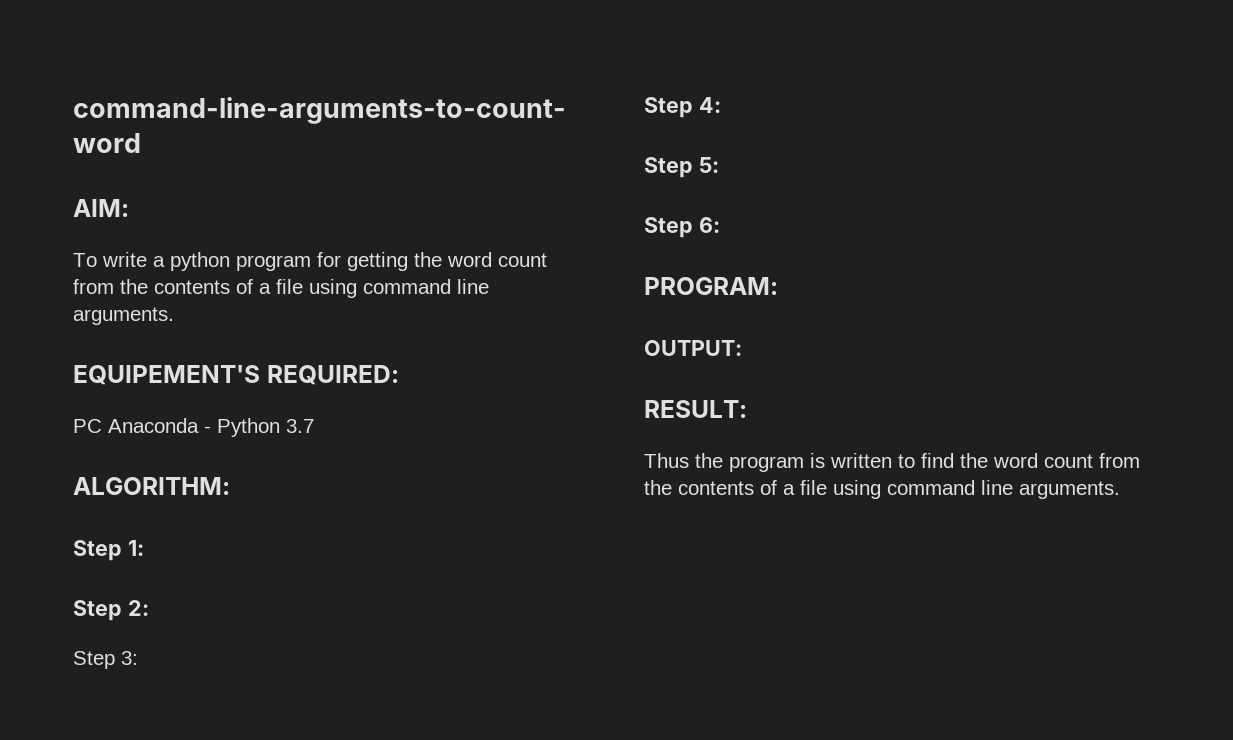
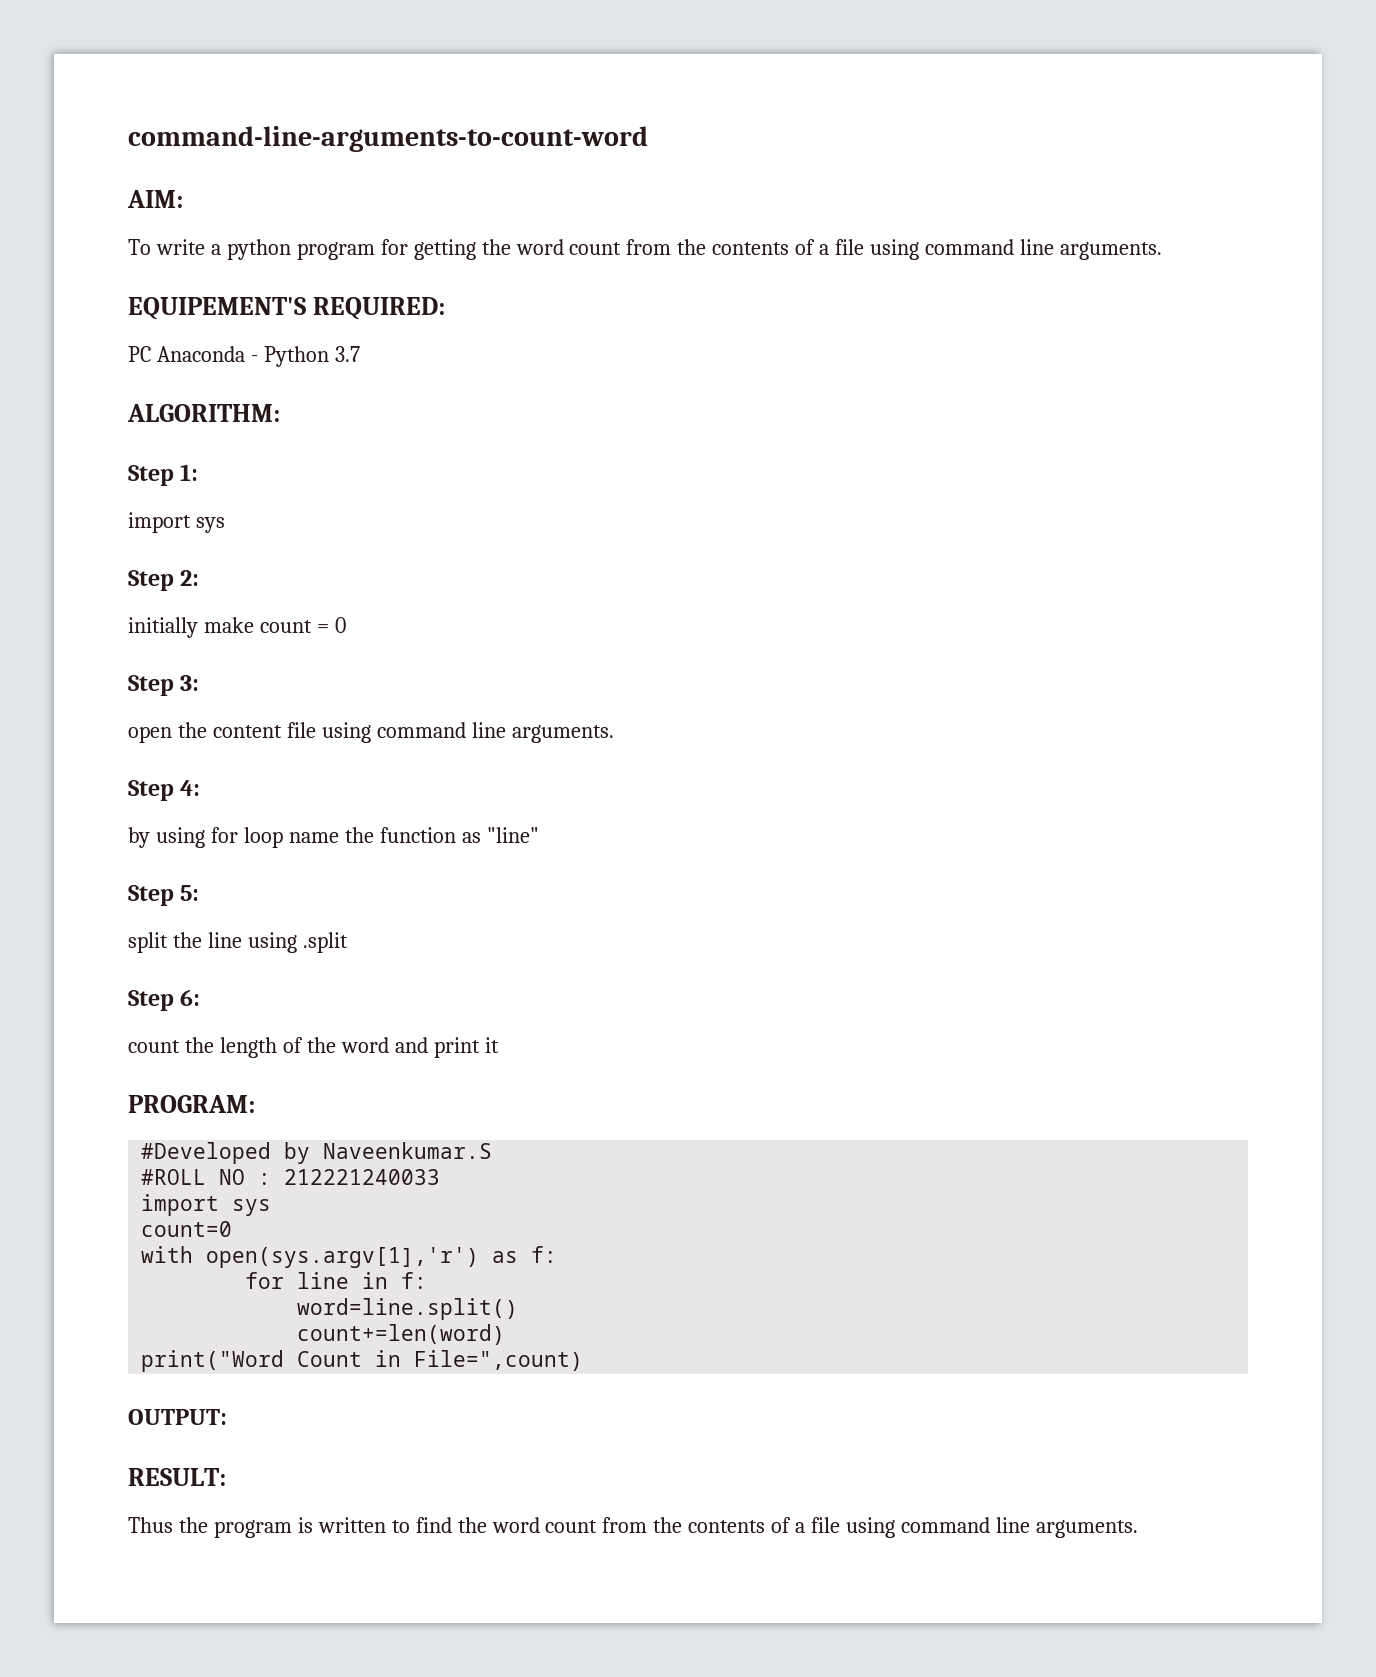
  Step 1:
+ import sys
+ initially make count = 0
  Step 3:
+ open the content file using command line arguments.
  Step 4:
+ by using for loop name the function as "line"
  Step 5:
+ split the line using .split
  Step 6:
+ count the length of the word and print it
  PROGRAM:
+ #Developed by Naveenkumar.S
+ #ROLL NO : 212221240033
+ import sys
+ count=0
+ with open(sys.argv[1],'r') as f:
+ for line in f:
+ word=line.split()
+ count+=len(word)
+ print("Word Count in File=",count)

